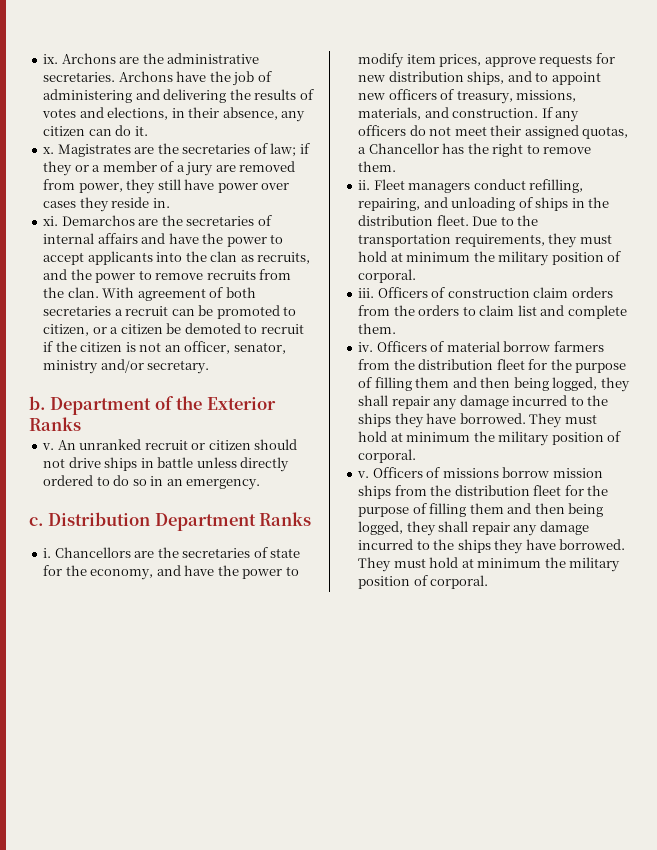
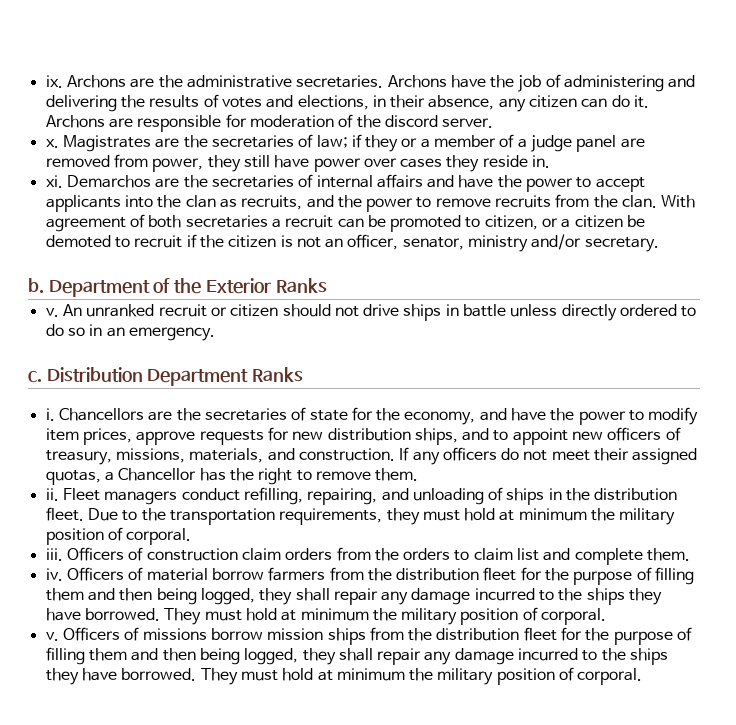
+ Archons are responsible for moderation of the discord server.
- Magistrates are the secretaries of law; if they or a member of a jury are removed from power, they still have power over cases they reside in.
+ Magistrates are the secretaries of law; if they or a member of a judge panel are removed from power, they still have power over cases they reside in.

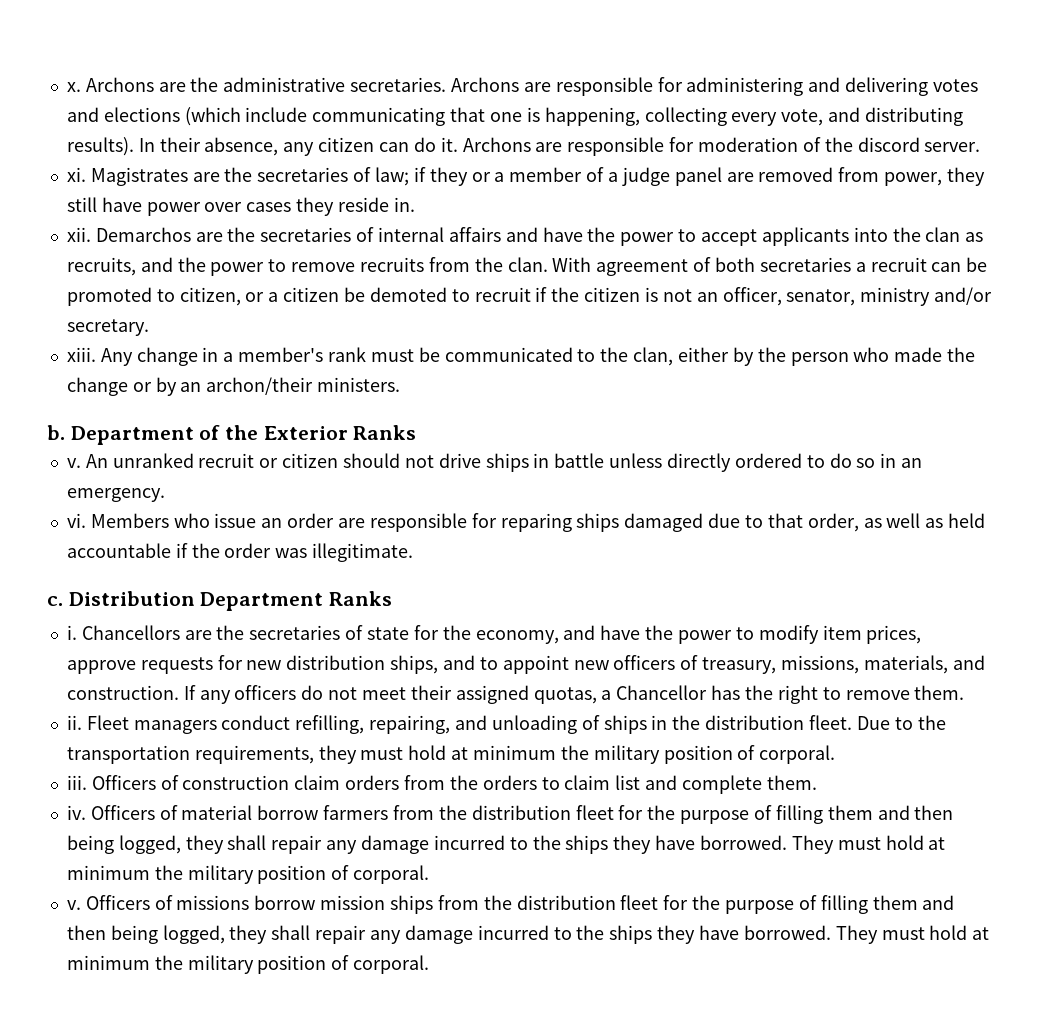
- ix.
+ x.
- Archons have the job of administering and delivering the results of votes and elections, in their absence, any citizen can do it.
+ Archons are responsible for administering and delivering votes and elections (which include communicating that one is happening, collecting every vote, and distributing results). In their absence, any citizen can do it.
- x.
+ xi.
- xi.
+ xii.
+ xiii. Any change in a member's rank must be communicated to the clan, either by the person who made the change or by an archon/their ministers.
+ vi. Members who issue an order are responsible for reparing ships damaged due to that order, as well as held accountable if the order was illegitimate.

